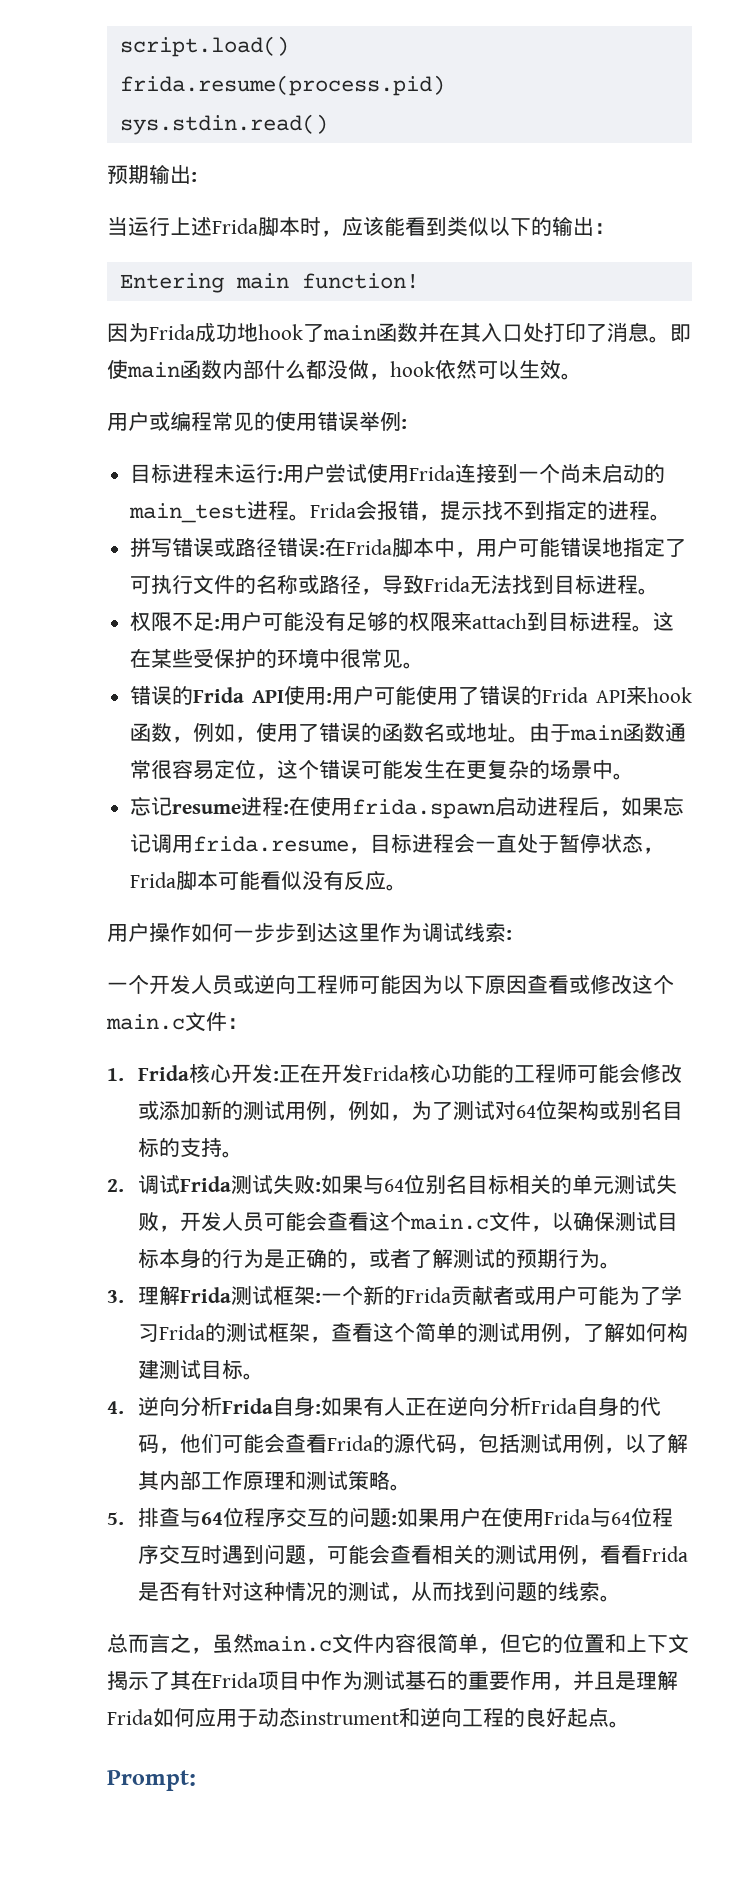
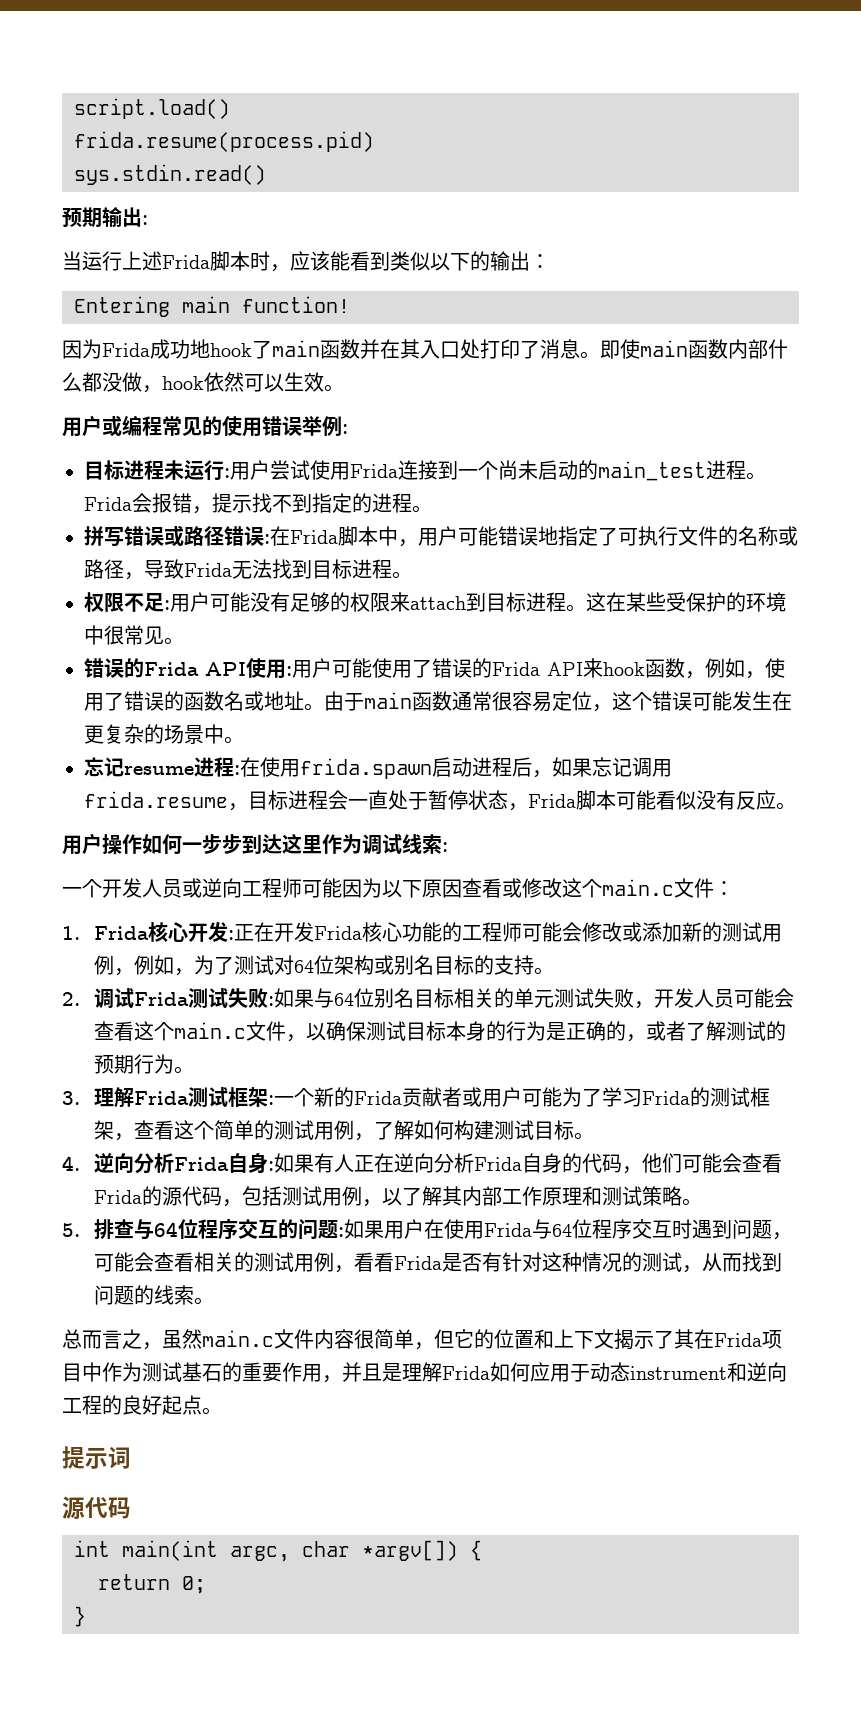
- Prompt:
+ 提示词
+ 源代码
+ int main(int argc, char *argv[]) {
+ return 0;
+ }

